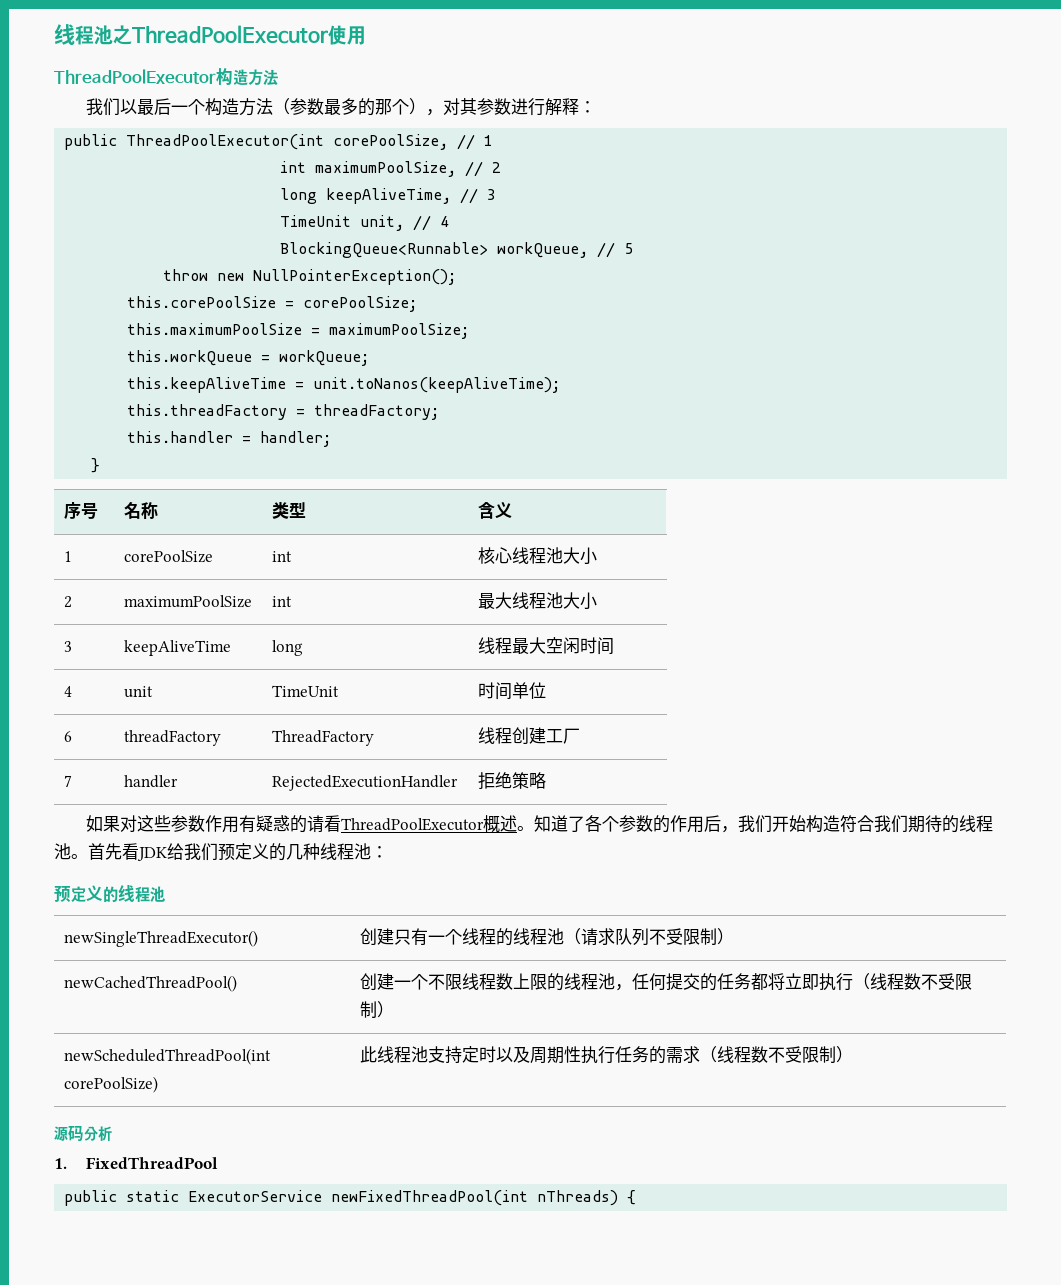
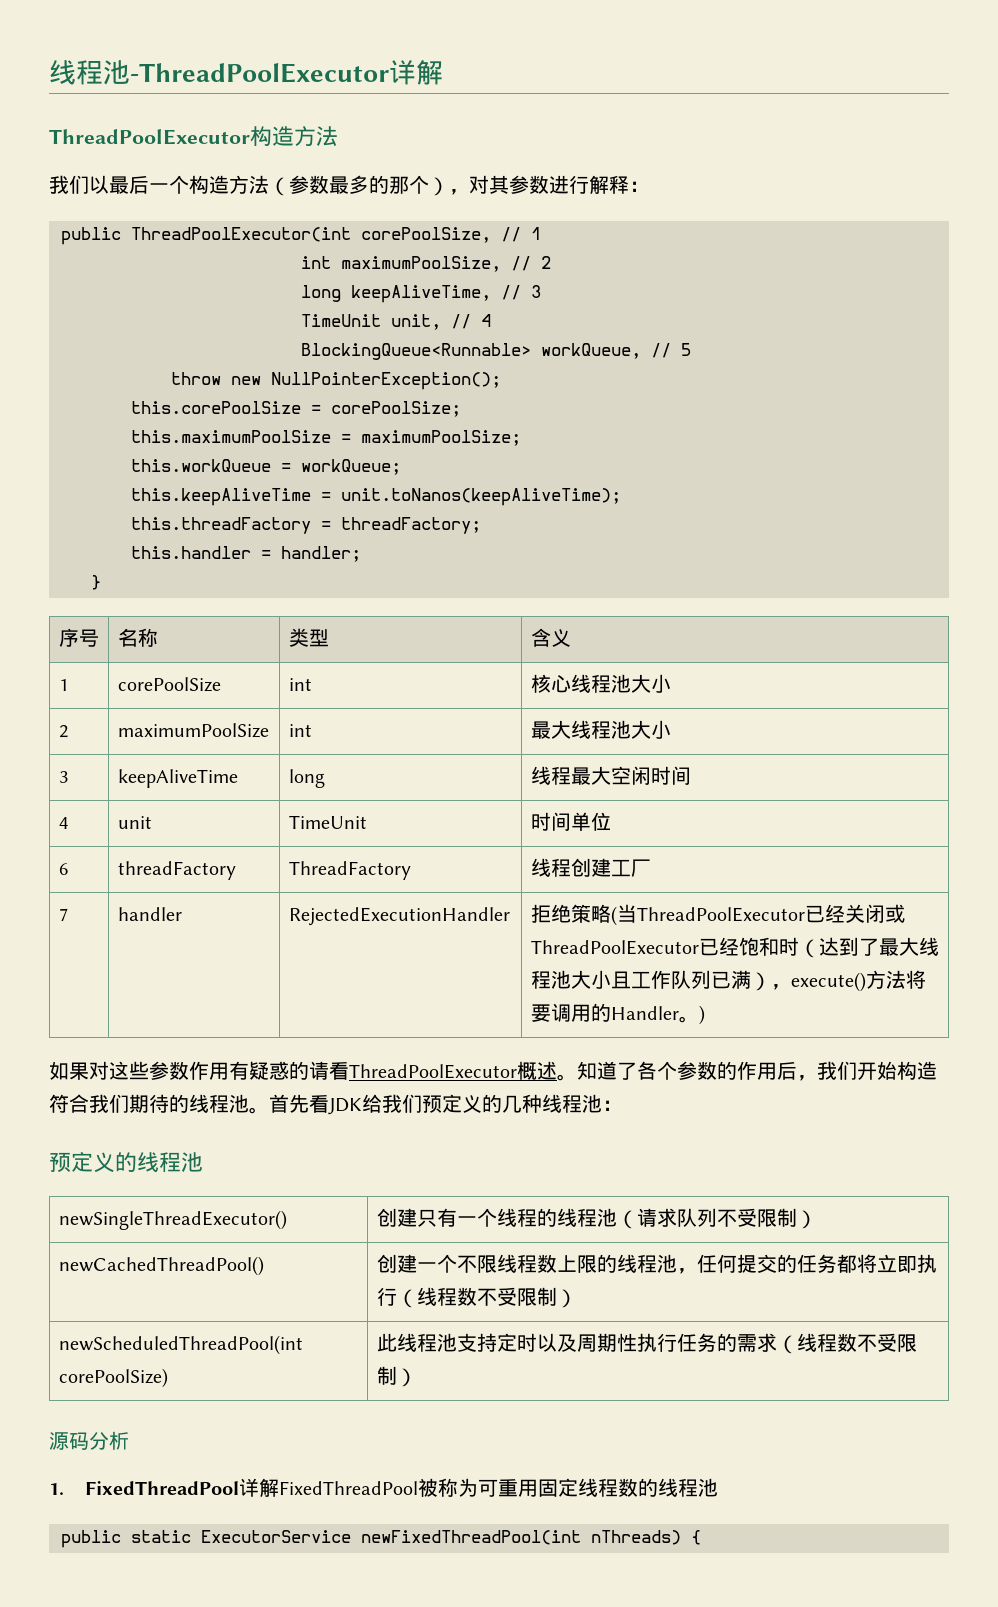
- 线程池之ThreadPoolExecutor使用
+ 线程池-ThreadPoolExecutor详解
- 7 | handler | RejectedExecutionHandler | 拒绝策略
+ 7 | handler | RejectedExecutionHandler | 拒绝策略(当ThreadPoolExecutor已经关闭或ThreadPoolExecutor已经饱和时（达到了最大线程池大小且工作队列已满），execute()方法将要调用的Handler。)
- 1. FixedThreadPool
+ 1. FixedThreadPool详解FixedThreadPool被称为可重用固定线程数的线程池

